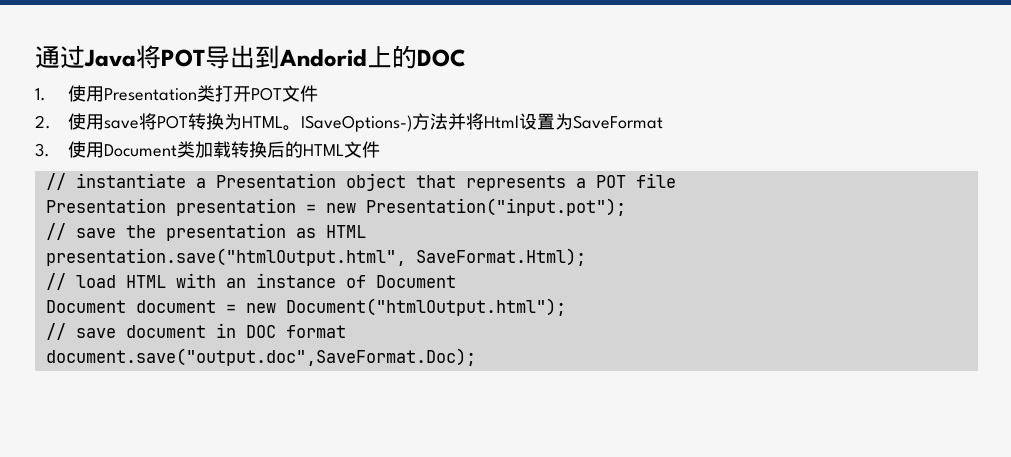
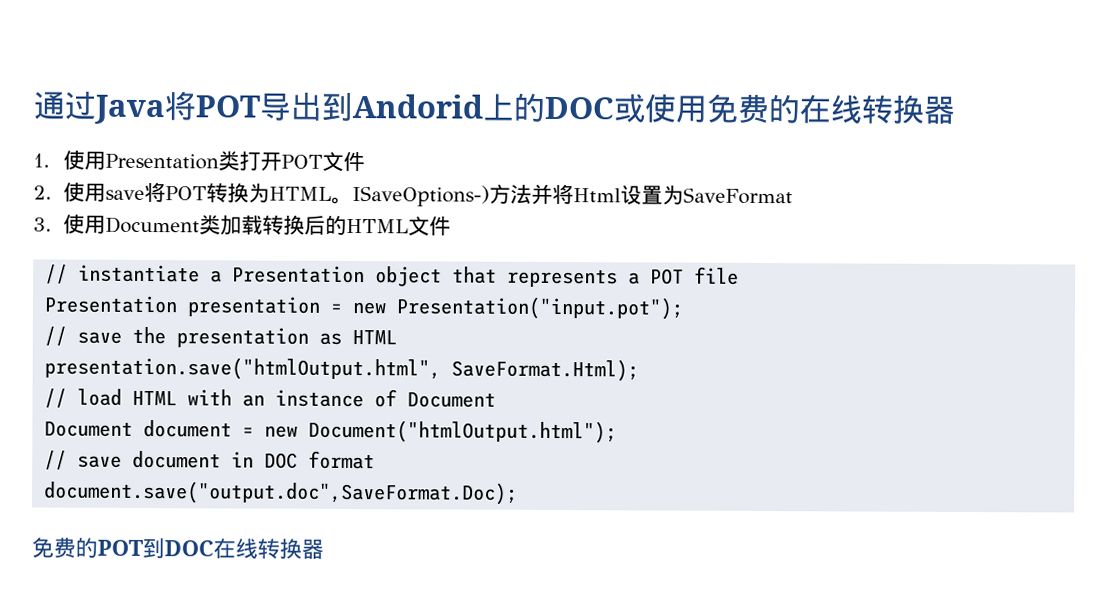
- 通过Java将POT导出到Andorid上的DOC
+ 通过Java将POT导出到Andorid上的DOC或使用免费的在线转换器
+ 免费的POT到DOC在线转换器

